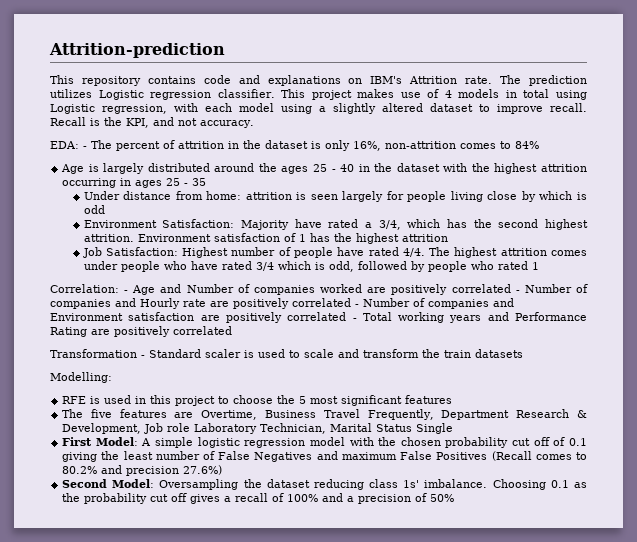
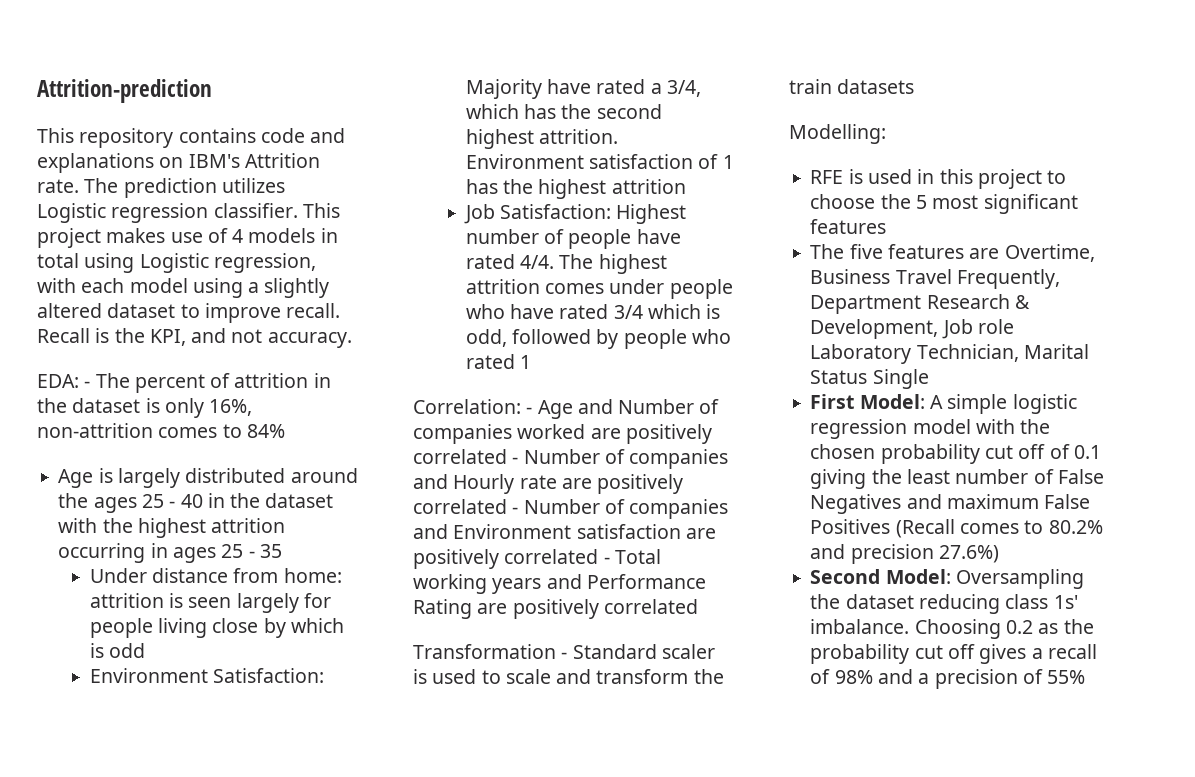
- Choosing 0.1 as the probability cut off gives a recall of 100% and a precision of 50%
+ Choosing 0.2 as the probability cut off gives a recall of 98% and a precision of 55%

